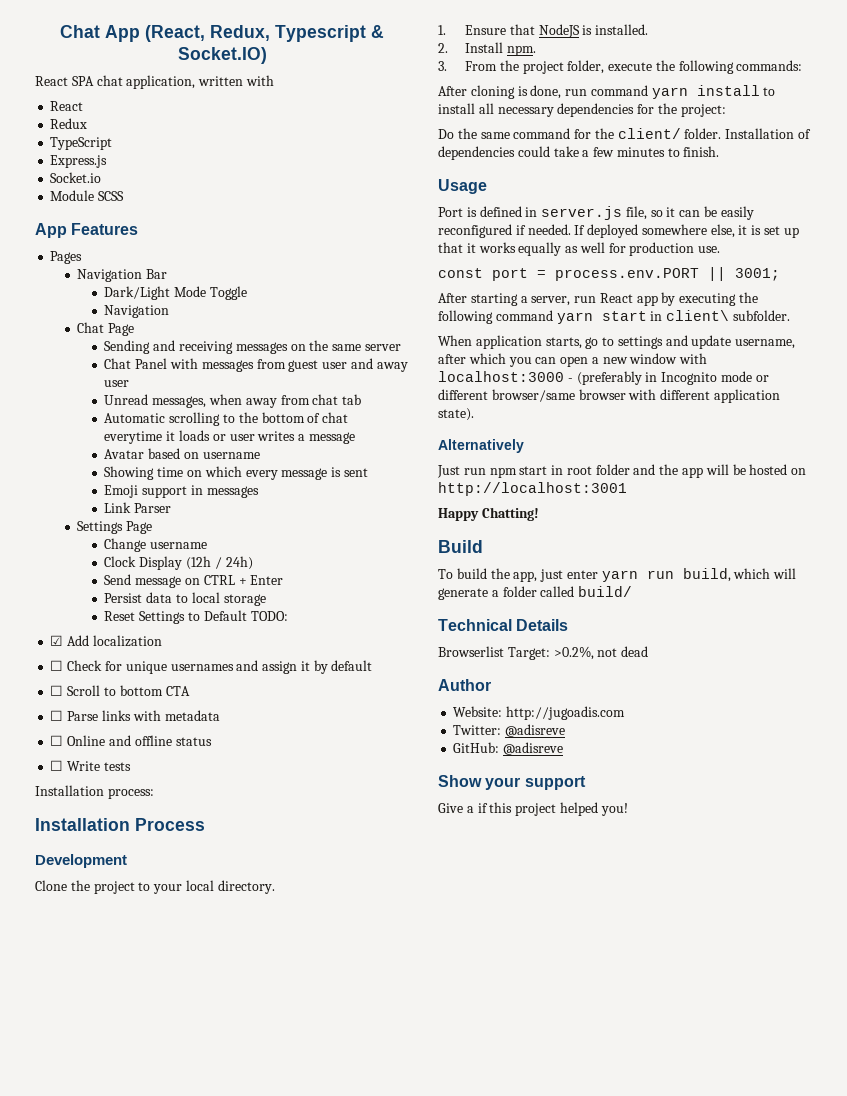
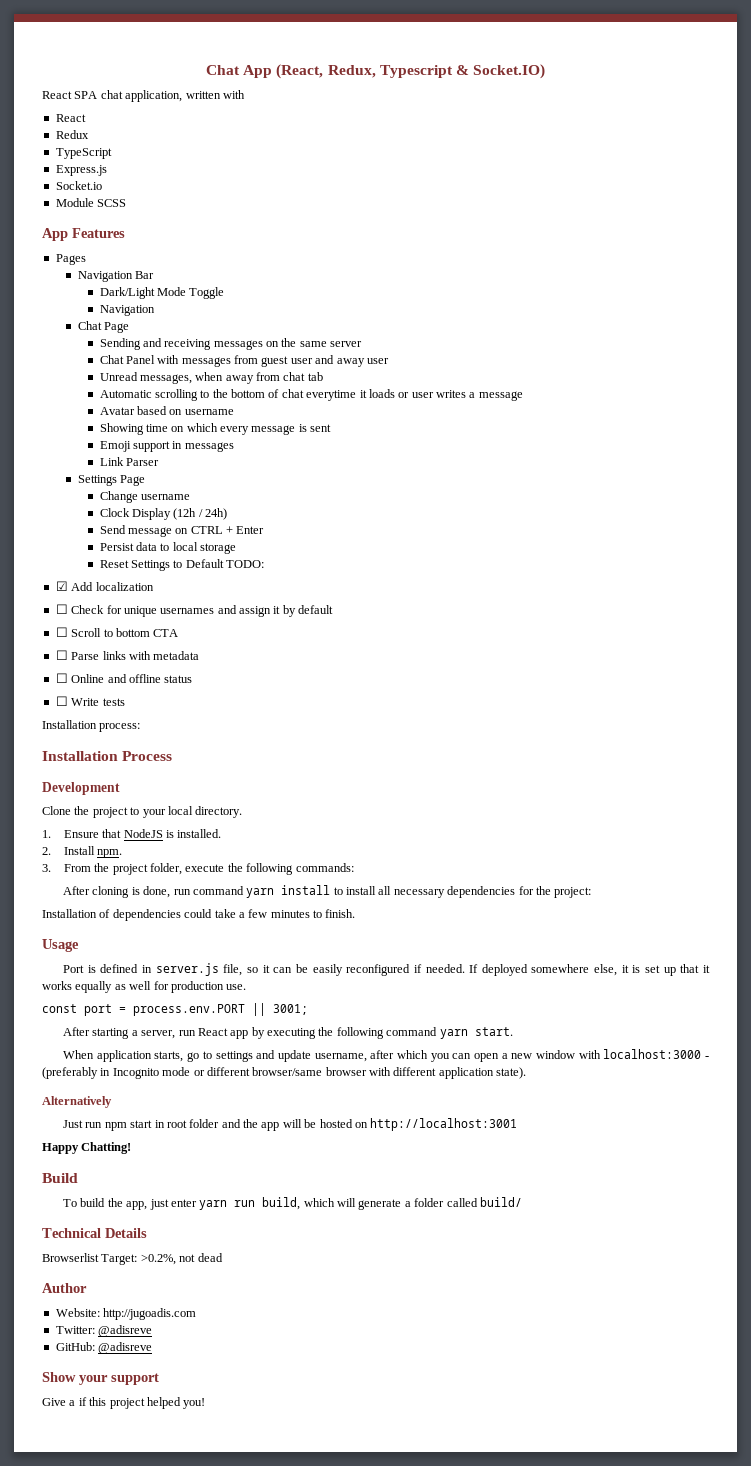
- Do the same command for the client/ folder.
- After starting a server, run React app by executing the following command yarn start in client\ subfolder.
+ After starting a server, run React app by executing the following command yarn start.

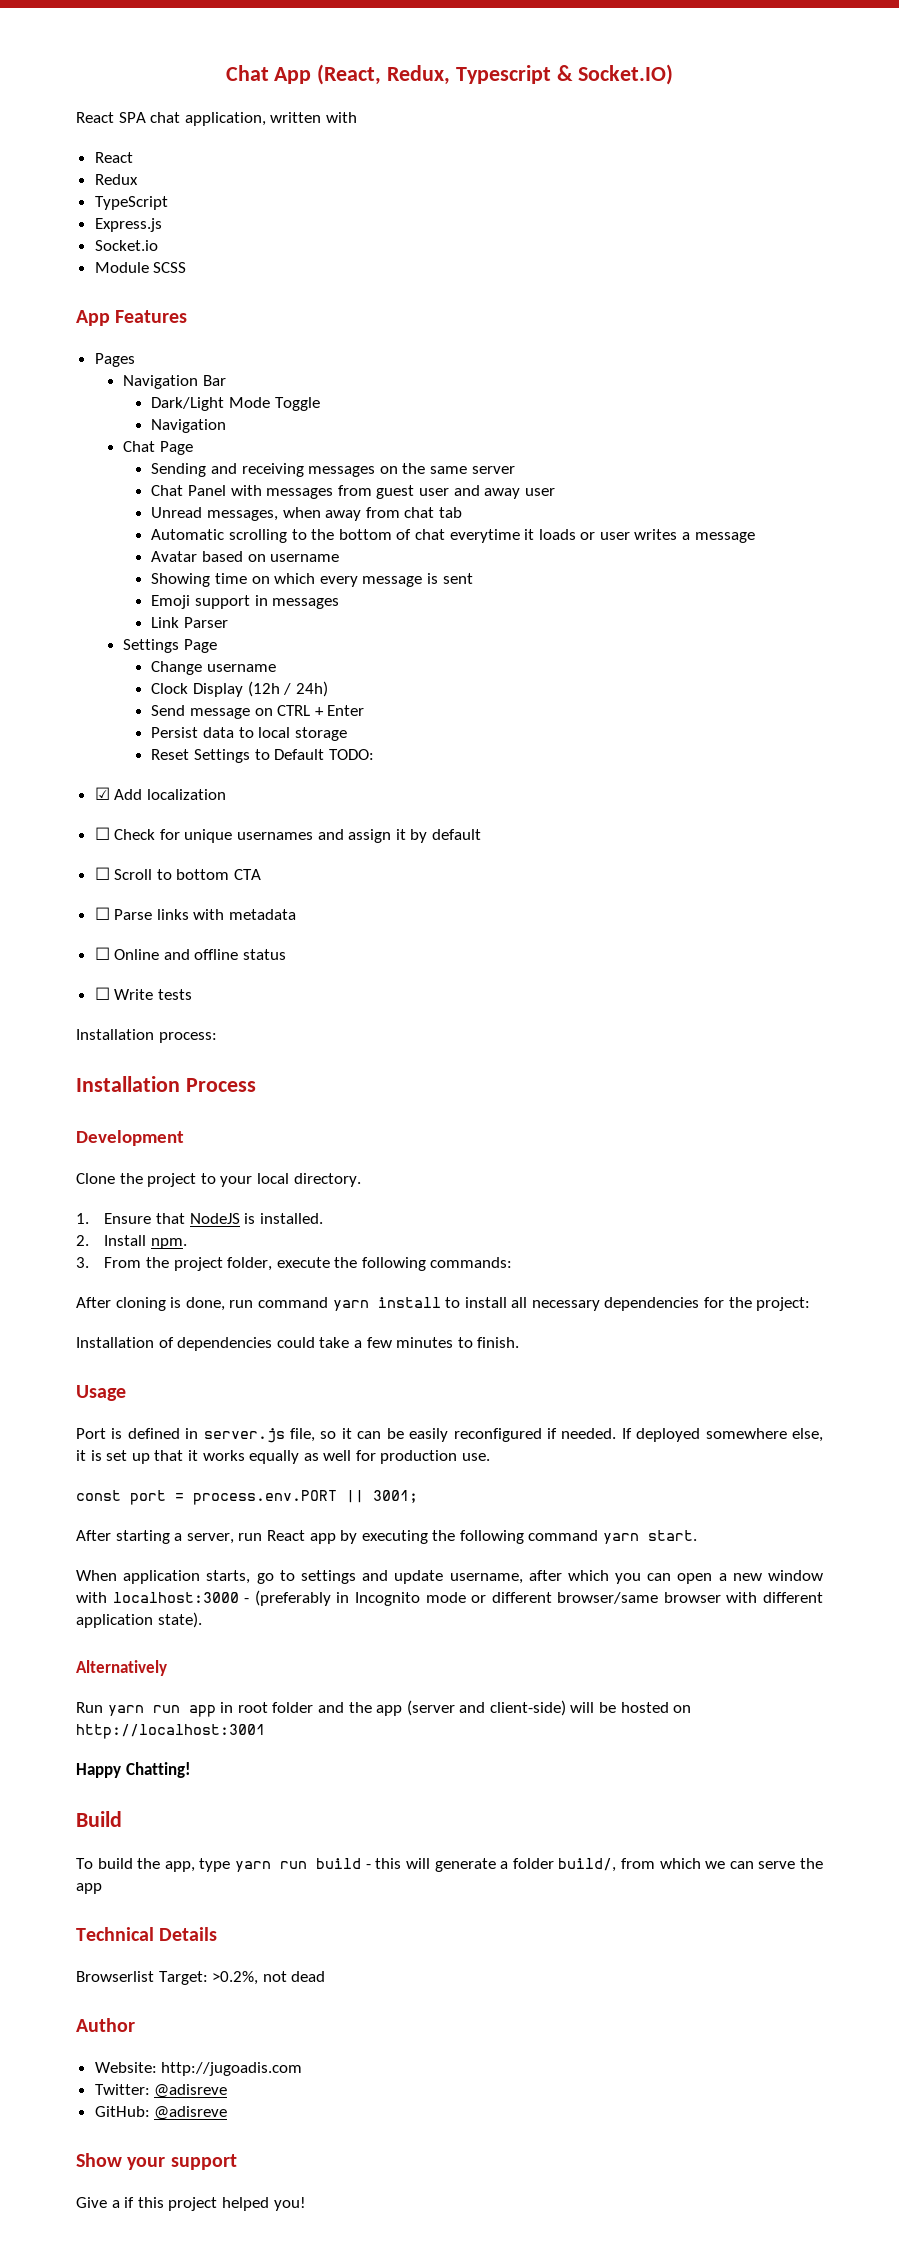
- Just run npm start in root folder and the app will be hosted on http://localhost:3001
+ Run yarn run app in root folder and the app (server and client-side) will be hosted on http://localhost:3001
- To build the app, just enter yarn run build, which will generate a folder called build/
+ To build the app, type yarn run build - this will generate a folder build/, from which we can serve the app

